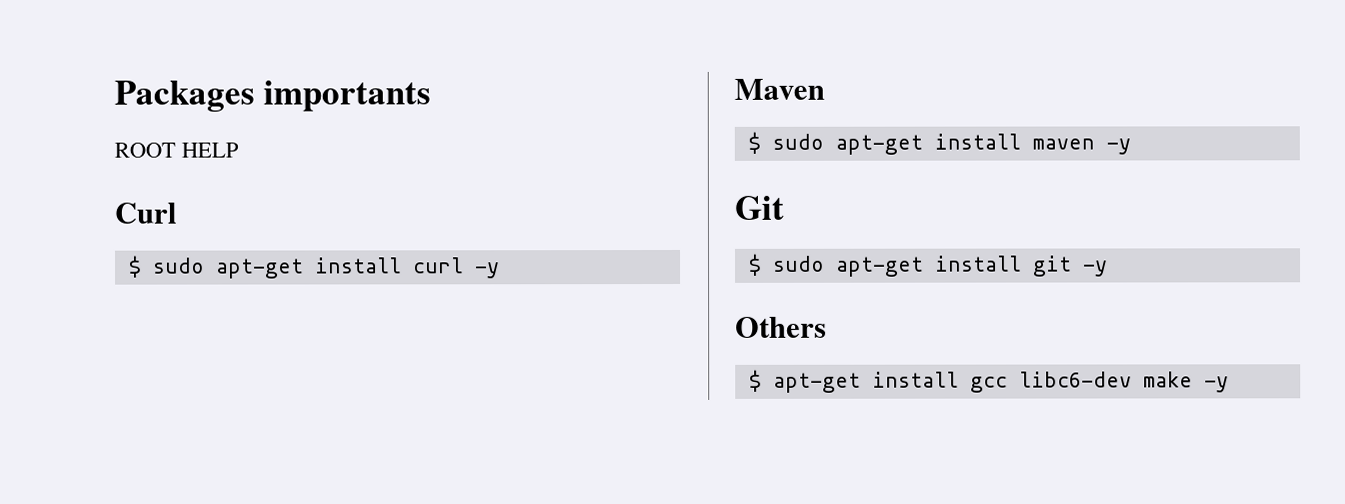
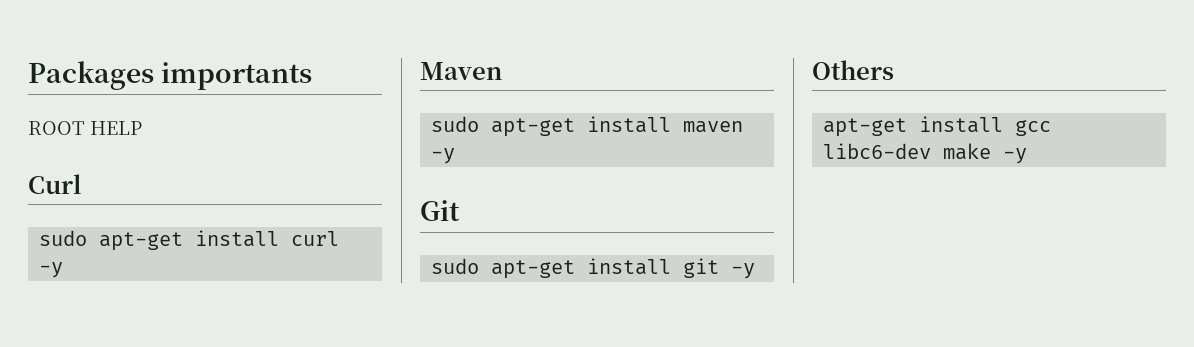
- $ sudo apt-get install curl -y
+ sudo apt-get install curl -y
- $ sudo apt-get install maven -y
+ sudo apt-get install maven -y
- $ sudo apt-get install git -y
+ sudo apt-get install git -y
- $ apt-get install gcc libc6-dev make -y
+ apt-get install gcc libc6-dev make -y

